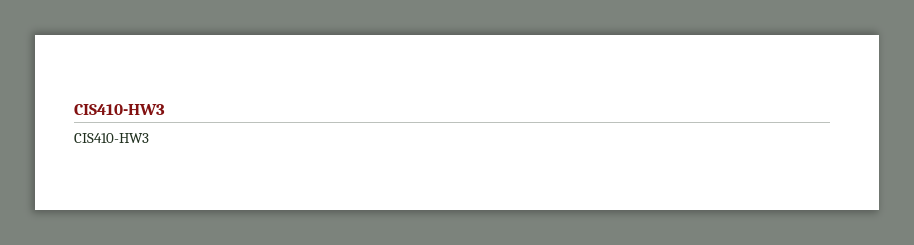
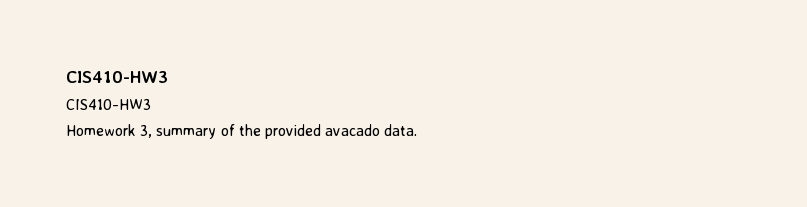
+ Homework 3, summary of the provided avacado data.

